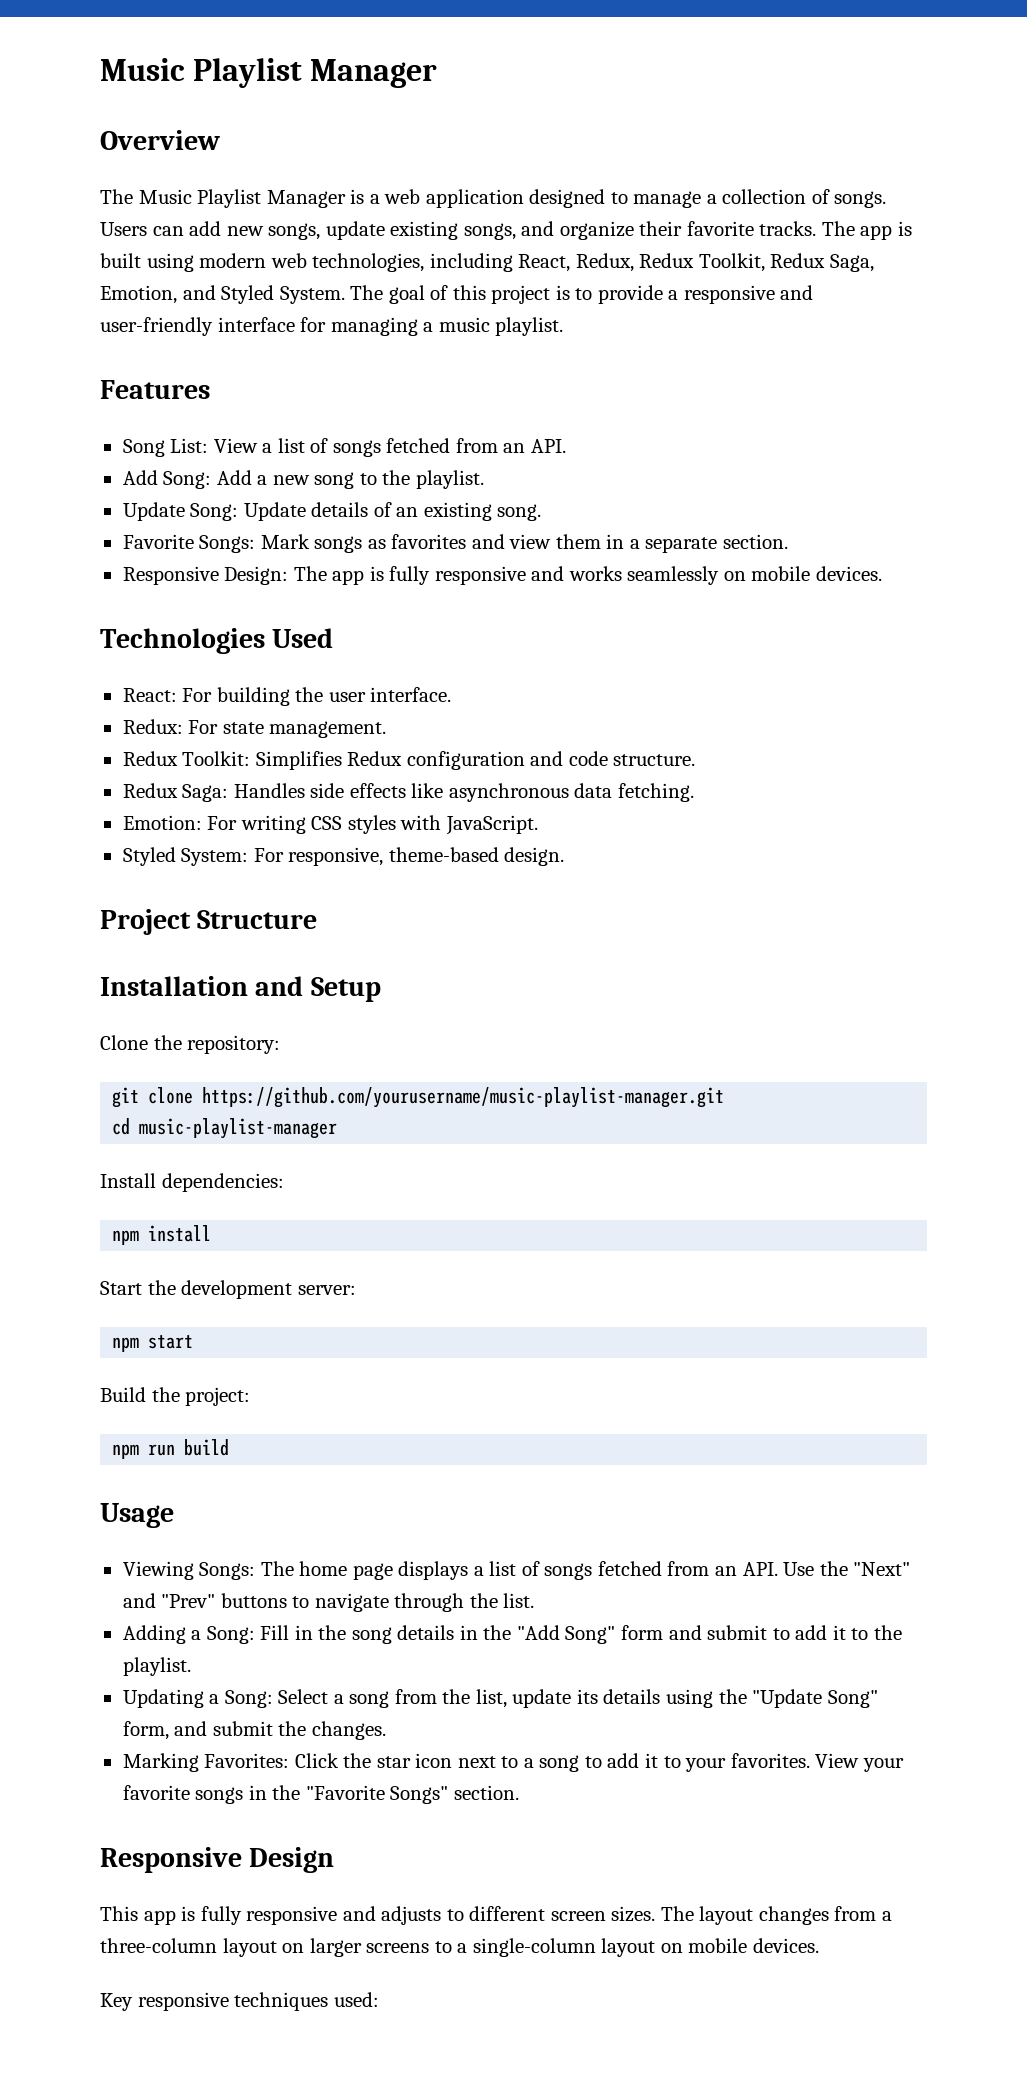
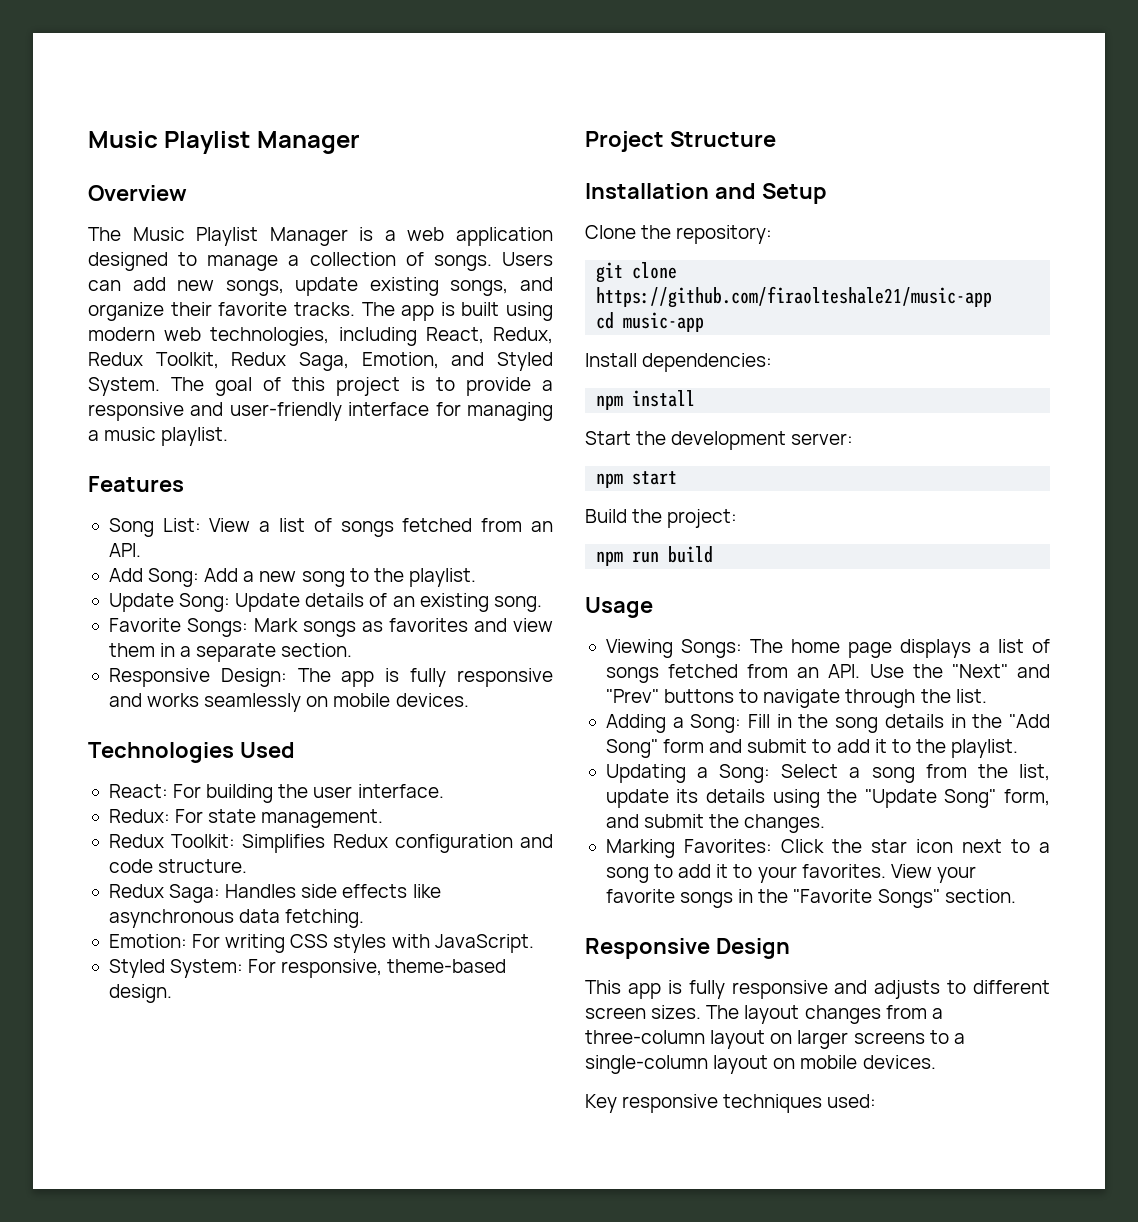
- git clone https://github.com/yourusername/music-playlist-manager.git
+ git clone https://github.com/firaolteshale21/music-app
- cd music-playlist-manager
+ cd music-app

